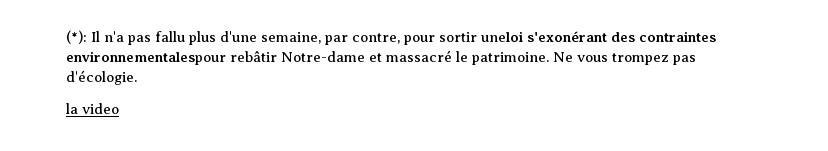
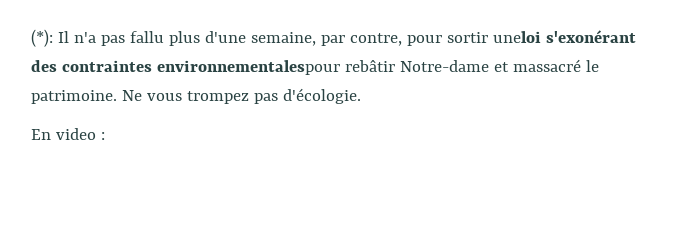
- la video
+ En video :

